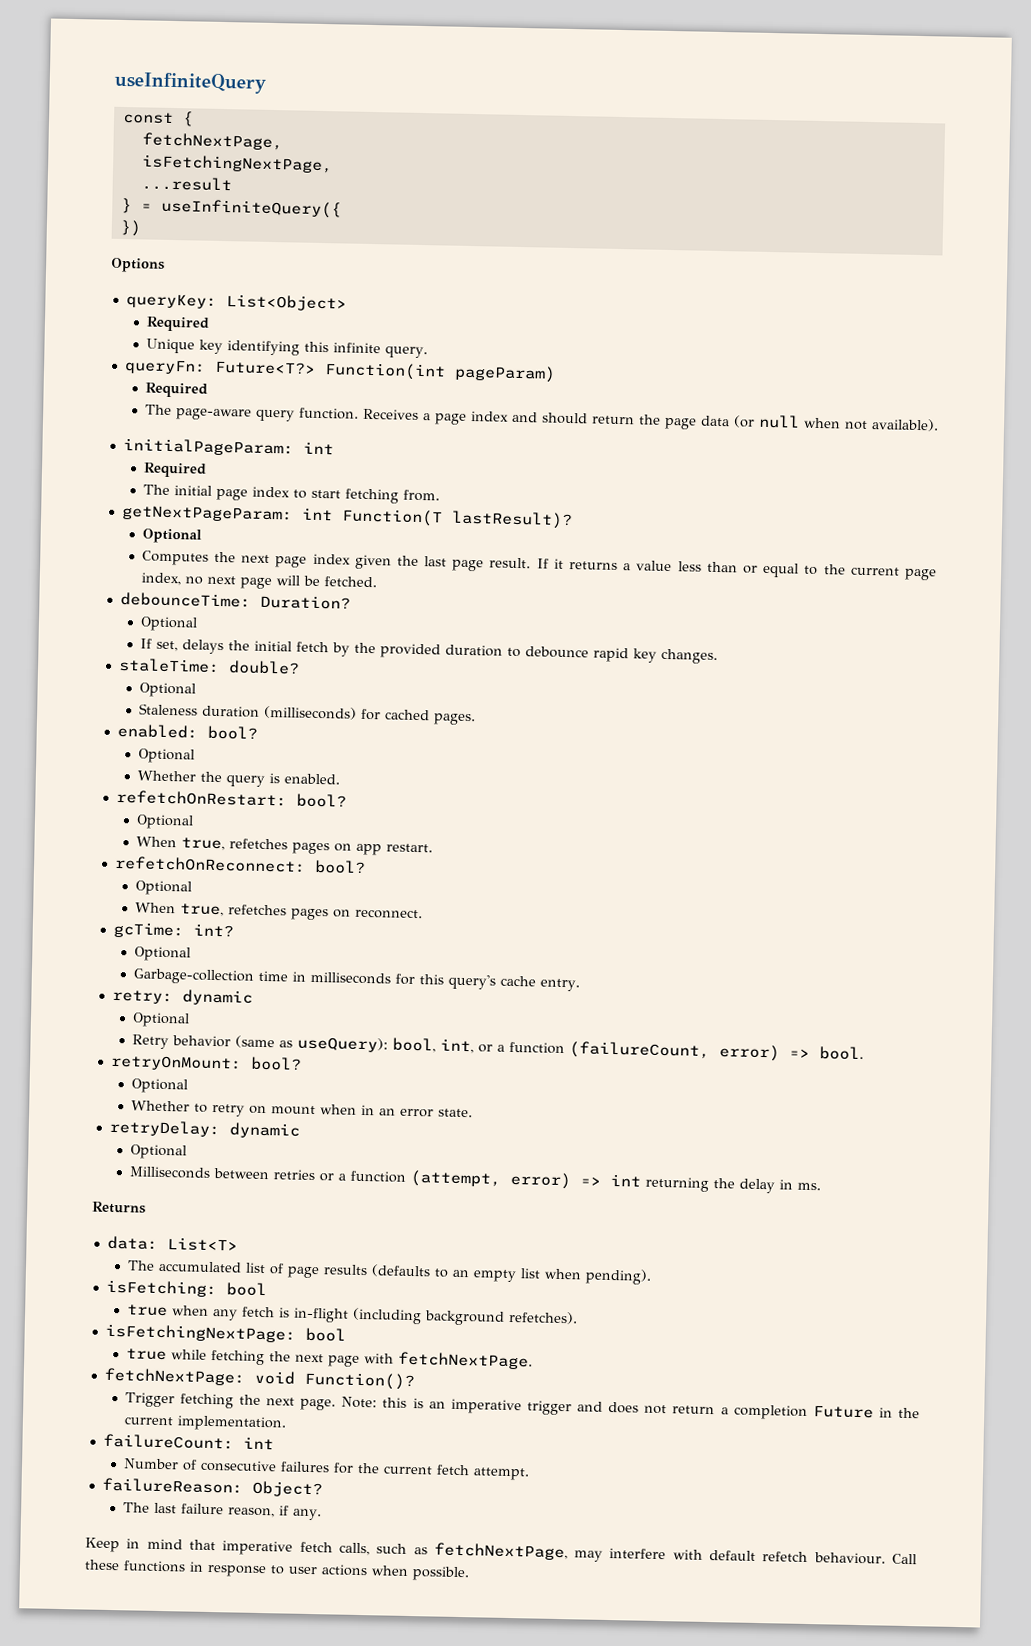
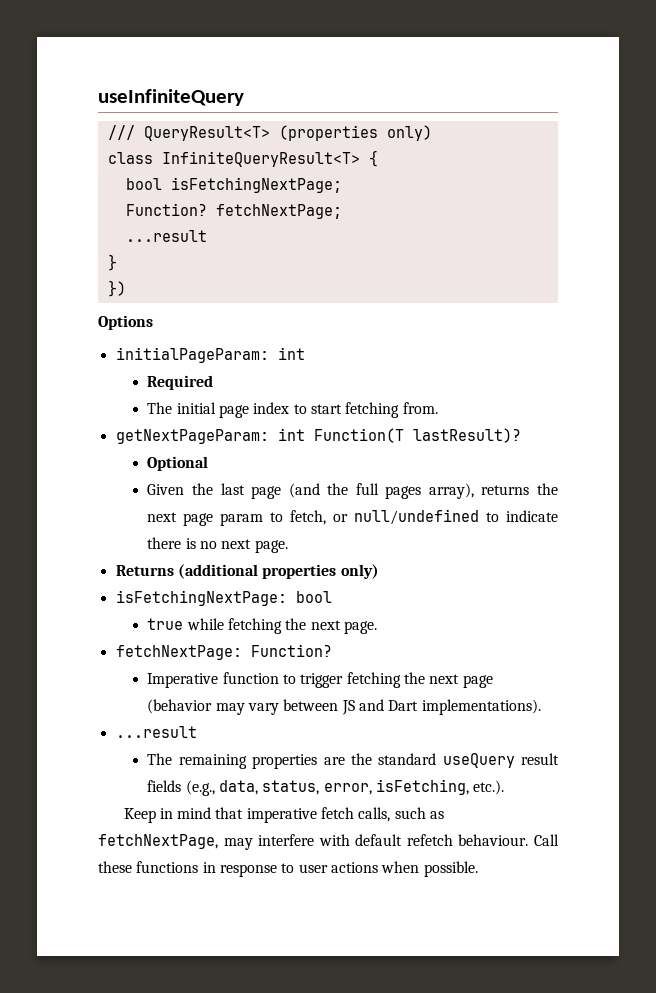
- const {
- fetchNextPage,
- isFetchingNextPage,
+ /// QueryResult<T> (properties only)
+ class InfiniteQueryResult<T> {
+ bool isFetchingNextPage;
+ Function? fetchNextPage;
- } = useInfiniteQuery({
+ }
- queryKey: List<Object>
- Required
- Unique key identifying this infinite query.
- queryFn: Future<T?> Function(int pageParam)
- Required
- The page-aware query function. Receives a page index and should return the page data (or null when not available).
- Computes the next page index given the last page result. If it returns a value less than or equal to the current page index, no next page will be fetched.
- debounceTime: Duration?
- Optional
- If set, delays the initial fetch by the provided duration to debounce rapid key changes.
- staleTime: double?
- Optional
- Staleness duration (milliseconds) for cached pages.
- enabled: bool?
- Optional
- Whether the query is enabled.
- refetchOnRestart: bool?
- Optional
- When true, refetches pages on app restart.
- refetchOnReconnect: bool?
- Optional
- When true, refetches pages on reconnect.
- gcTime: int?
- Optional
- Garbage-collection time in milliseconds for this query's cache entry.
- retry: dynamic
- Optional
- Retry behavior (same as useQuery): bool, int, or a function (failureCount, error) => bool.
- retryOnMount: bool?
- Optional
- Whether to retry on mount when in an error state.
- retryDelay: dynamic
- Optional
- Milliseconds between retries or a function (attempt, error) => int returning the delay in ms.
- Returns
- data: List<T>
- The accumulated list of page results (defaults to an empty list when pending).
- isFetching: bool
- true when any fetch is in-flight (including background refetches).
+ Given the last page (and the full pages array), returns the next page param to fetch, or null/undefined to indicate there is no next page.
+ Returns (additional properties only)
- true while fetching the next page with fetchNextPage.
- fetchNextPage: void Function()?
- Trigger fetching the next page. Note: this is an imperative trigger and does not return a completion Future in the current implementation.
- failureCount: int
- Number of consecutive failures for the current fetch attempt.
- failureReason: Object?
- The last failure reason, if any.
+ true while fetching the next page.
+ fetchNextPage: Function?
+ Imperative function to trigger fetching the next page (behavior may vary between JS and Dart implementations).
+ ...result
+ The remaining properties are the standard useQuery result fields (e.g., data, status, error, isFetching, etc.).

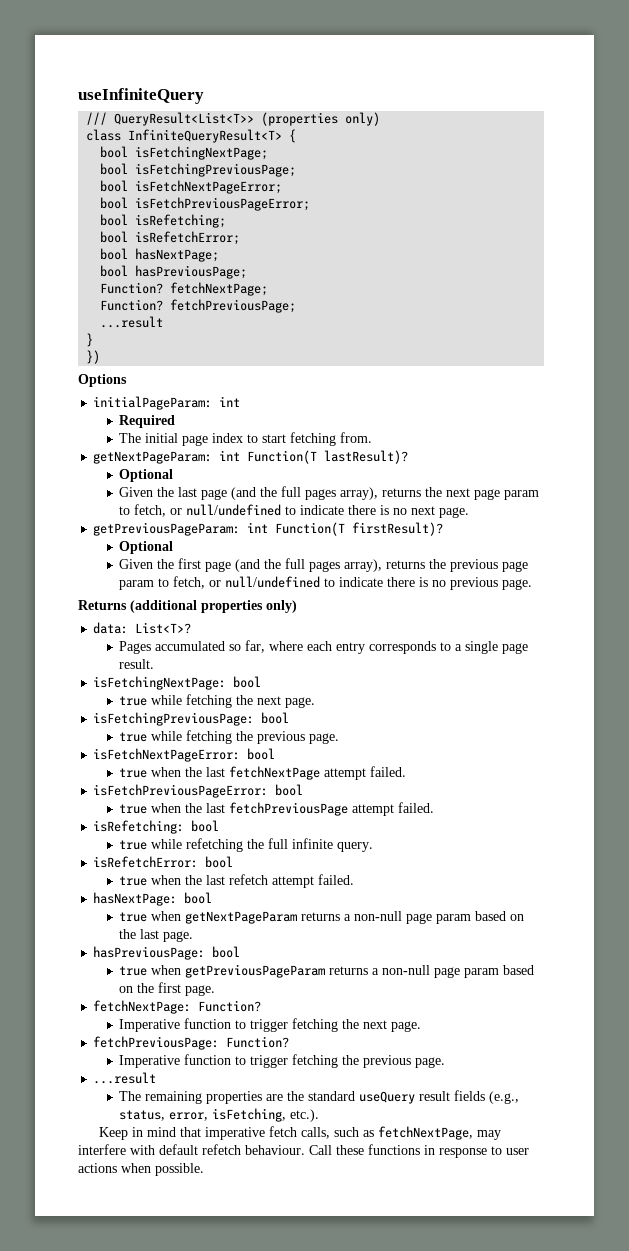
- /// QueryResult<T> (properties only)
+ /// QueryResult<List<T>> (properties only)
+ bool isFetchingPreviousPage;
+ bool isFetchNextPageError;
+ bool isFetchPreviousPageError;
+ bool isRefetching;
+ bool isRefetchError;
+ bool hasNextPage;
+ bool hasPreviousPage;
+ Function? fetchPreviousPage;
+ getPreviousPageParam: int Function(T firstResult)?
+ Optional
+ Given the first page (and the full pages array), returns the previous page param to fetch, or null/undefined to indicate there is no previous page.
  Returns (additional properties only)
+ data: List<T>?
+ Pages accumulated so far, where each entry corresponds to a single page result.
+ isFetchingPreviousPage: bool
+ true while fetching the previous page.
+ isFetchNextPageError: bool
+ true when the last fetchNextPage attempt failed.
+ isFetchPreviousPageError: bool
+ true when the last fetchPreviousPage attempt failed.
+ isRefetching: bool
+ true while refetching the full infinite query.
+ isRefetchError: bool
+ true when the last refetch attempt failed.
+ hasNextPage: bool
+ true when getNextPageParam returns a non-null page param based on the last page.
+ hasPreviousPage: bool
+ true when getPreviousPageParam returns a non-null page param based on the first page.
- Imperative function to trigger fetching the next page (behavior may vary between JS and Dart implementations).
+ Imperative function to trigger fetching the next page.
+ fetchPreviousPage: Function?
+ Imperative function to trigger fetching the previous page.
- The remaining properties are the standard useQuery result fields (e.g., data, status, error, isFetching, etc.).
+ The remaining properties are the standard useQuery result fields (e.g., status, error, isFetching, etc.).

